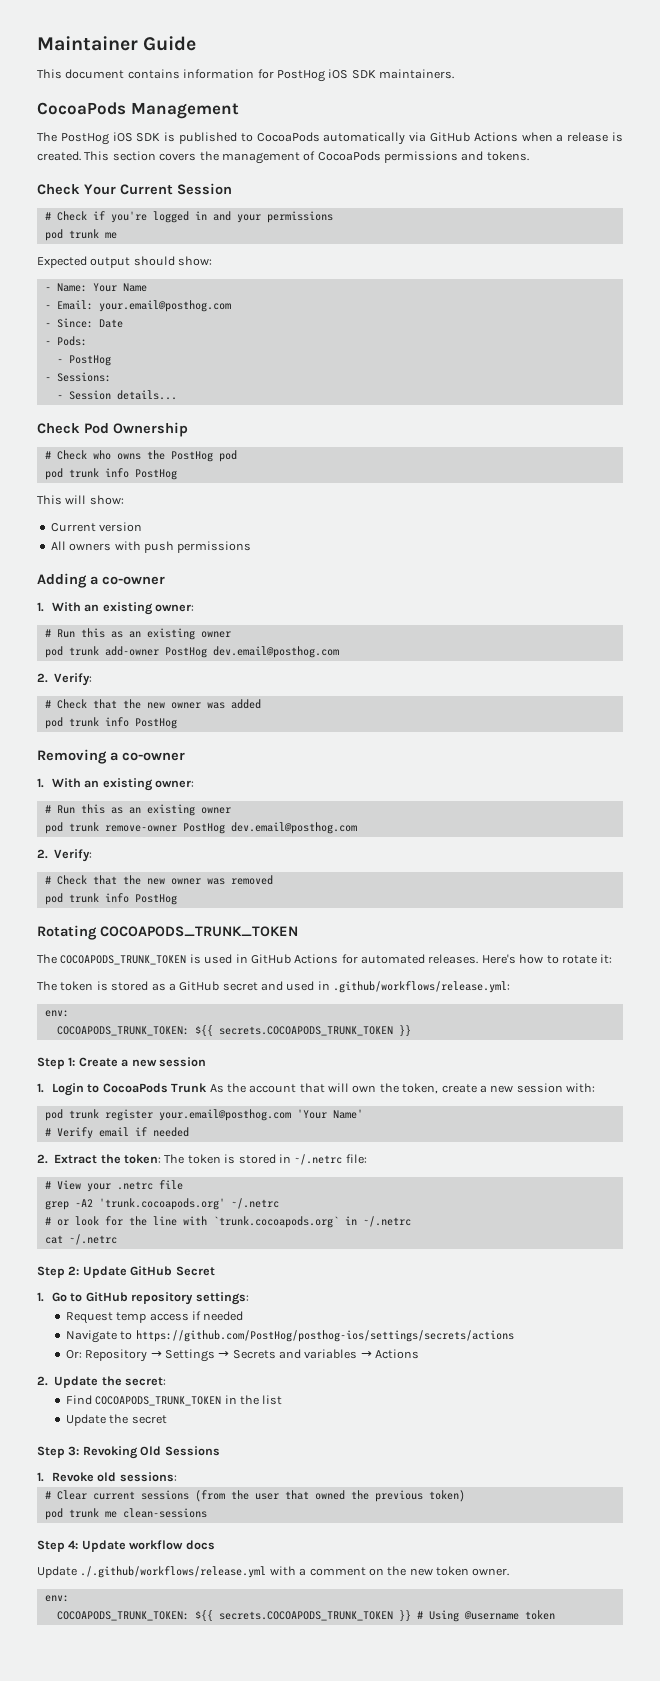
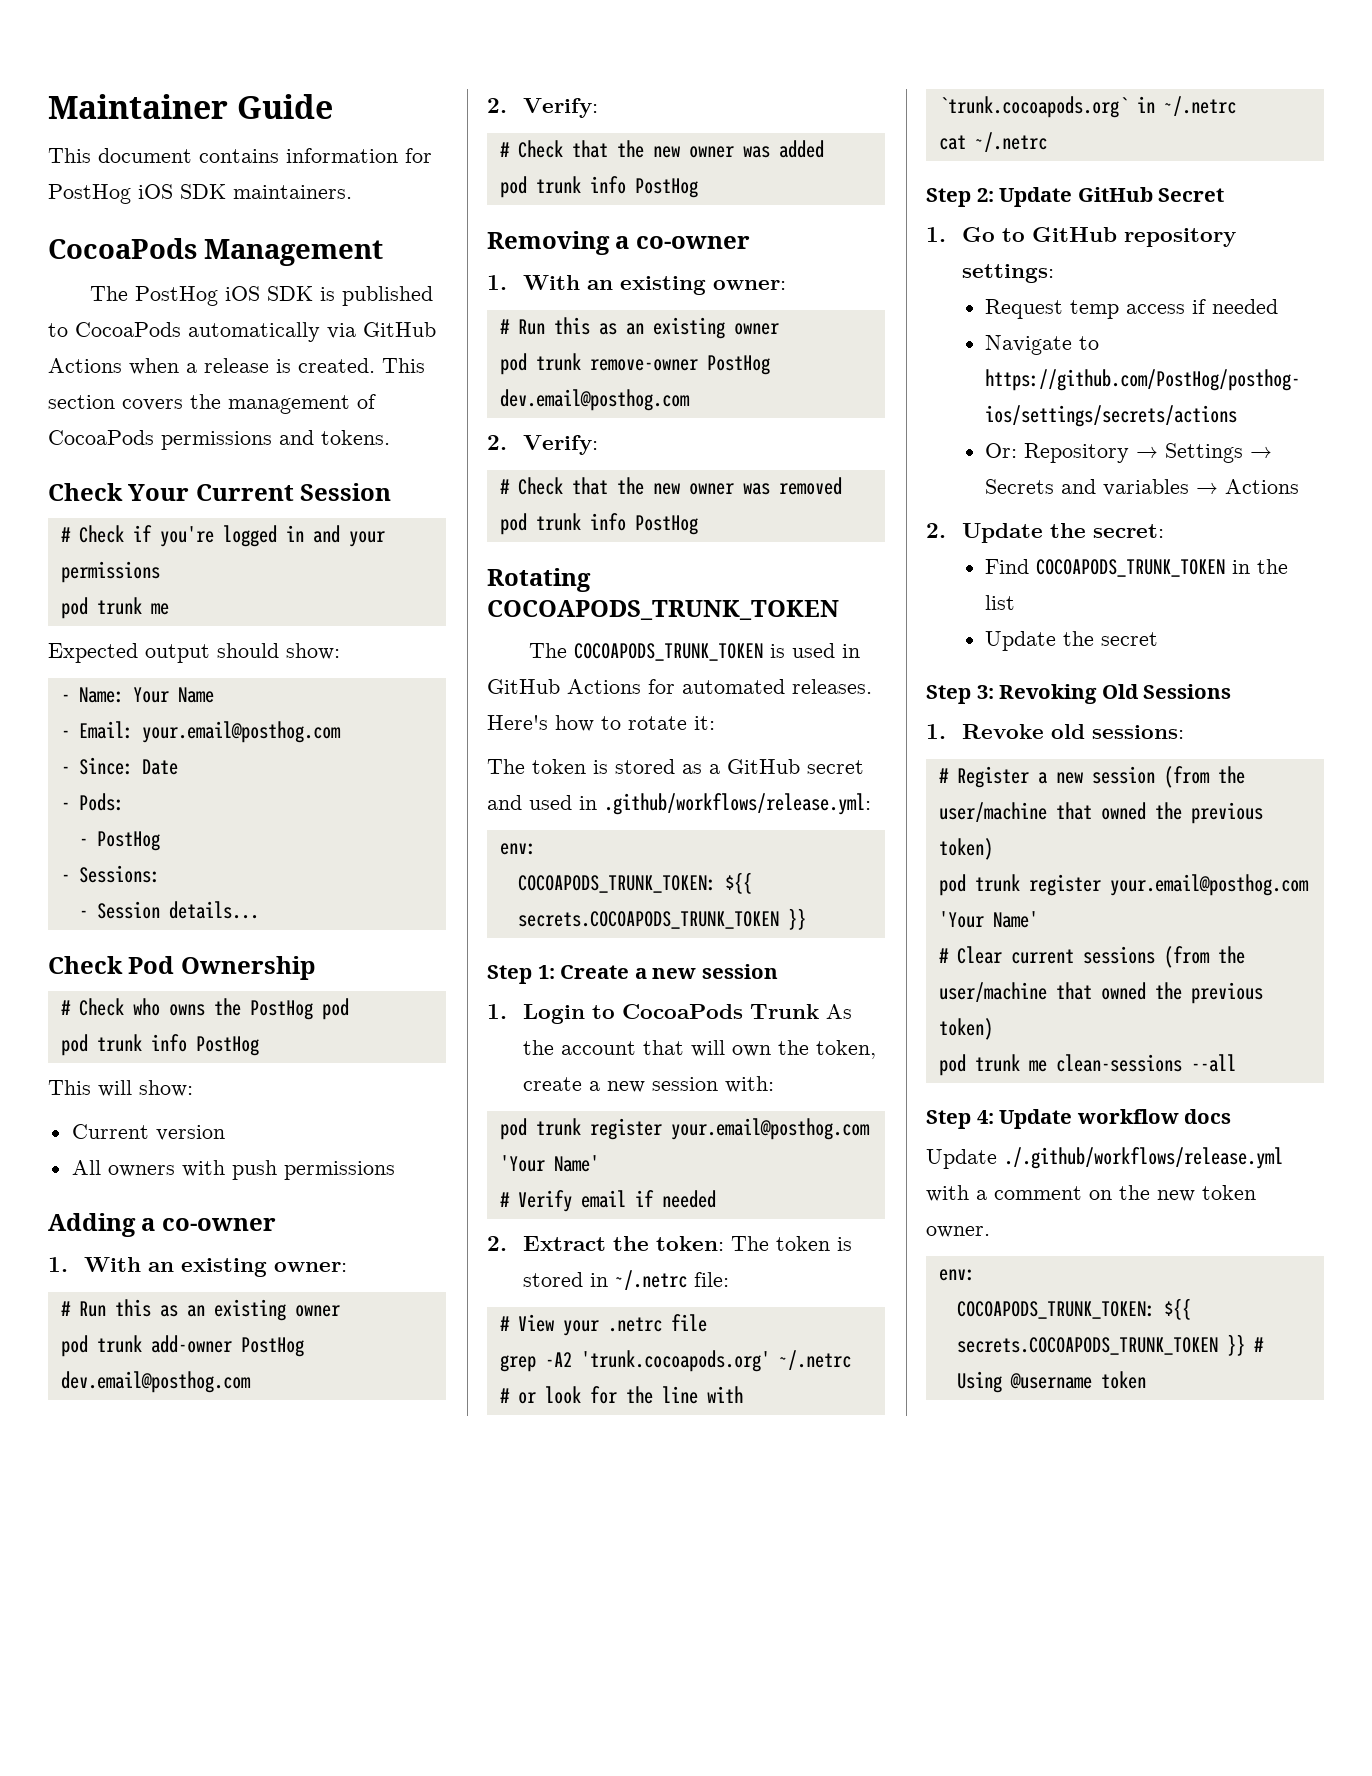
+ # Register a new session (from the user/machine that owned the previous token)
+ pod trunk register your.email@posthog.com 'Your Name'
- # Clear current sessions (from the user that owned the previous token)
+ # Clear current sessions (from the user/machine that owned the previous token)
- pod trunk me clean-sessions
+ pod trunk me clean-sessions --all

